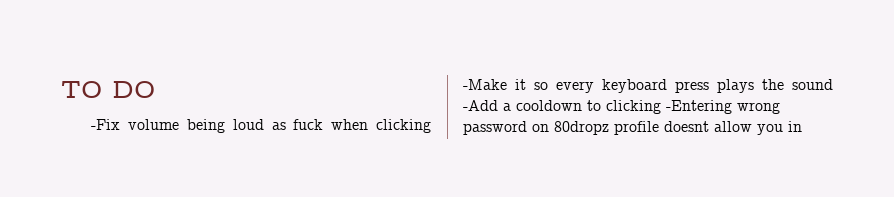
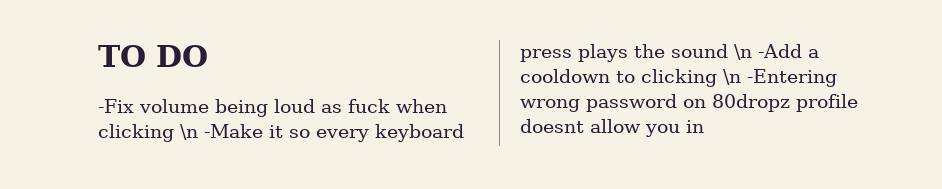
- -Fix volume being loud as fuck when clicking -Make it so every keyboard press plays the sound -Add a cooldown to clicking -Entering wrong password on 80dropz profile doesnt allow you in
+ -Fix volume being loud as fuck when clicking \n -Make it so every keyboard press plays the sound \n -Add a cooldown to clicking \n -Entering wrong password on 80dropz profile doesnt allow you in

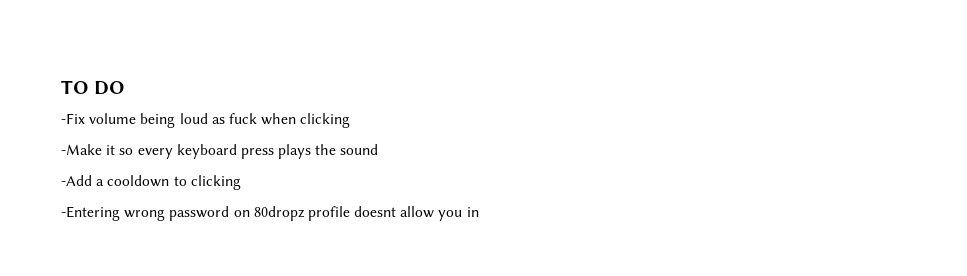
- -Fix volume being loud as fuck when clicking \n -Make it so every keyboard press plays the sound \n -Add a cooldown to clicking \n -Entering wrong password on 80dropz profile doesnt allow you in
+ -Fix volume being loud as fuck when clicking
+ -Make it so every keyboard press plays the sound
+ -Add a cooldown to clicking
+ -Entering wrong password on 80dropz profile doesnt allow you in

